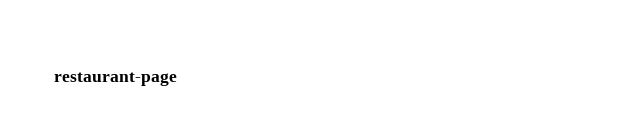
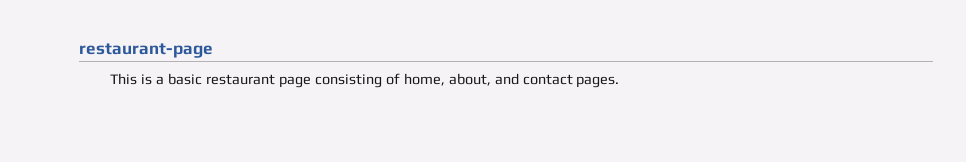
+ This is a basic restaurant page consisting of home, about, and contact pages.

